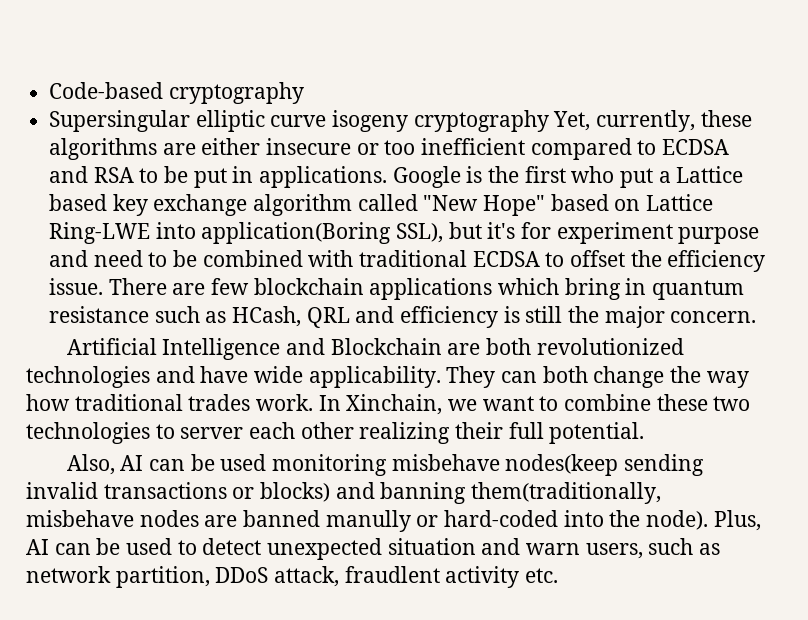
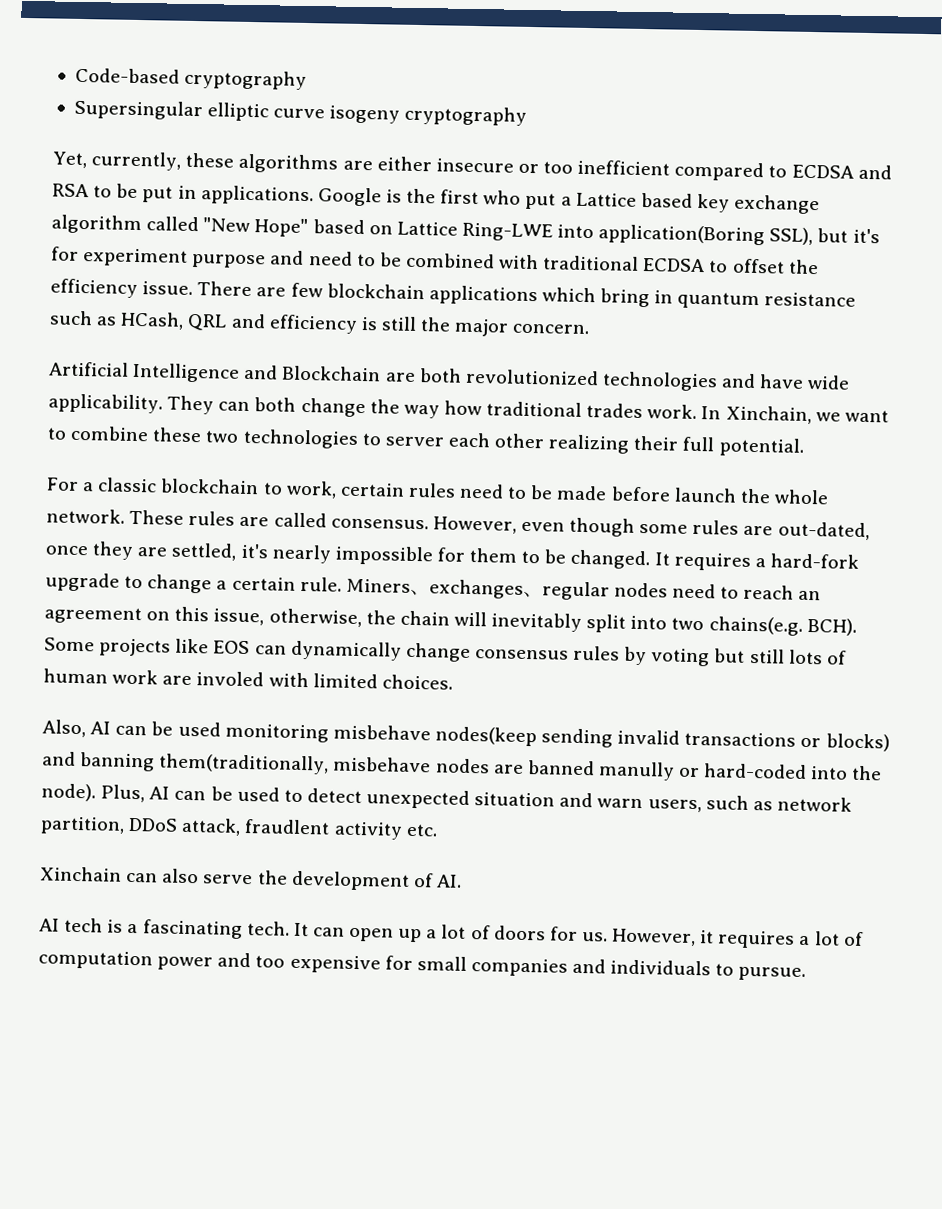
- Supersingular elliptic curve isogeny cryptography Yet, currently, these algorithms are either insecure or too inefficient compared to ECDSA and RSA to be put in applications.
+ Supersingular elliptic curve isogeny cryptography
+ Yet, currently, these algorithms are either insecure or too inefficient compared to ECDSA and RSA to be put in applications.
+ For a classic blockchain to work, certain rules need to be made before launch the whole network. These rules are called consensus. However, even though some rules are out-dated, once they are settled, it's nearly impossible for them to be changed. It requires a hard-fork upgrade to change a certain rule. Miners、exchanges、regular nodes need to reach an agreement on this issue, otherwise, the chain will inevitably split into two chains(e.g. BCH). Some projects like EOS can dynamically change consensus rules by voting but still lots of human work are involed with limited choices.
+ Xinchain can also serve the development of AI.
+ AI tech is a fascinating tech. It can open up a lot of doors for us. However, it requires a lot of computation power and too expensive for small companies and individuals to pursue.

